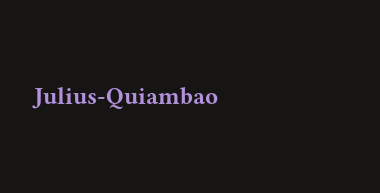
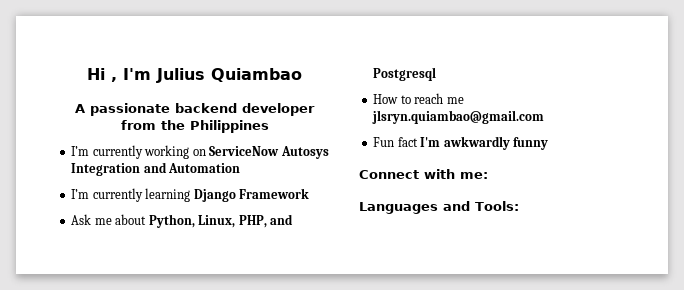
- Julius-Quiambao
+ Hi , I'm Julius Quiambao
+ A passionate backend developer from the Philippines
+ I’m currently working on ServiceNow Autosys Integration and Automation
+ I’m currently learning Django Framework
+ Ask me about Python, Linux, PHP, and Postgresql
+ How to reach me jlsryn.quiambao@gmail.com
+ Fun fact I'm awkwardly funny
+ Connect with me:
+ Languages and Tools:

